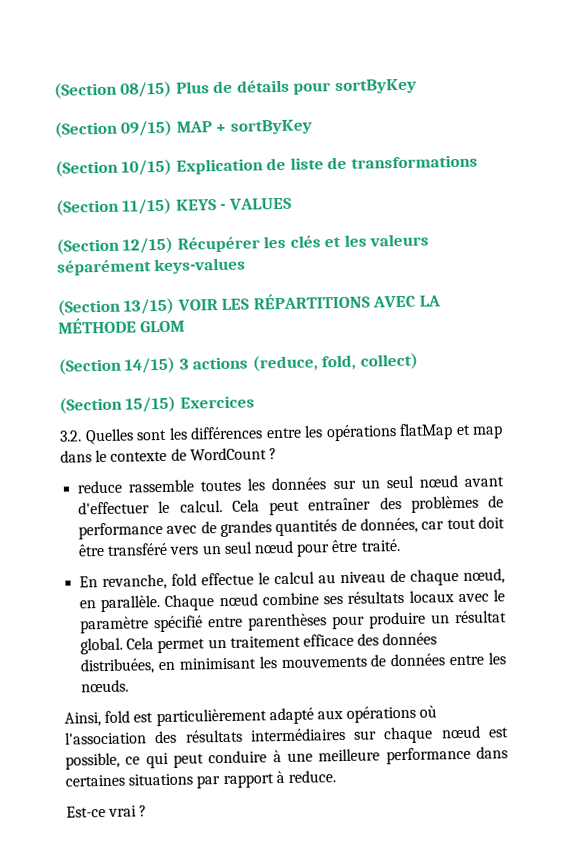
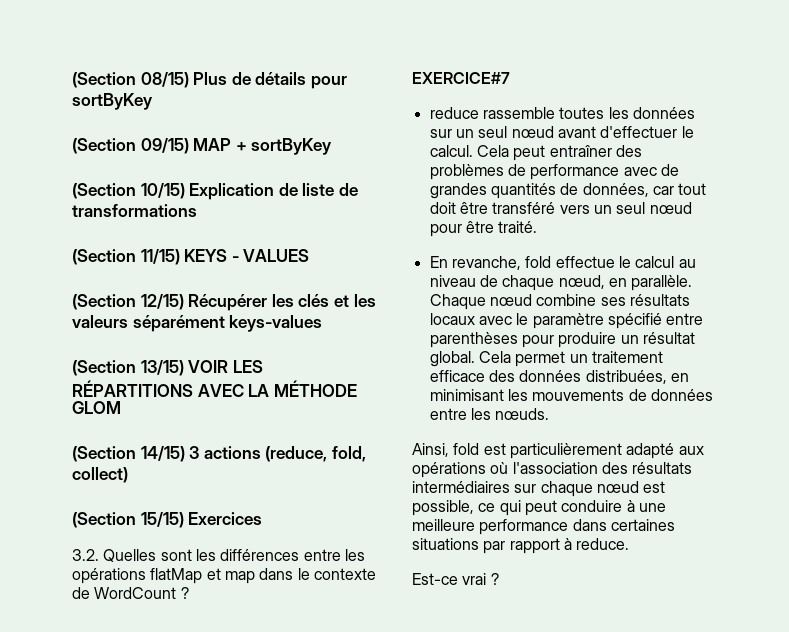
+ EXERCICE#7

